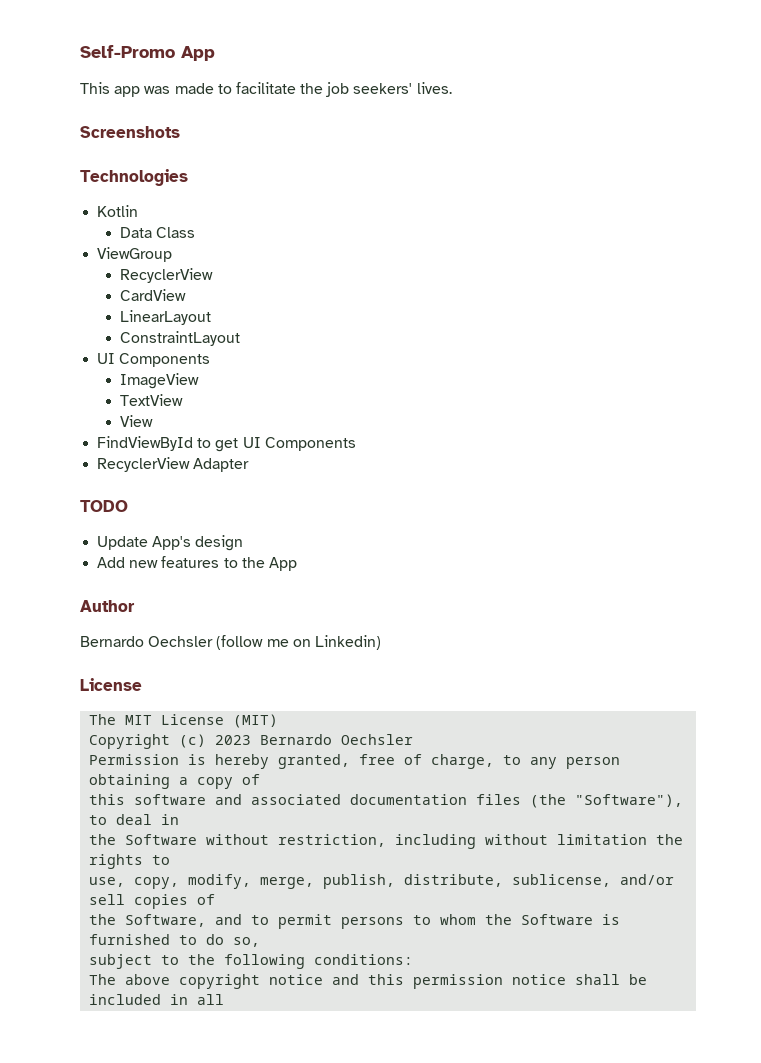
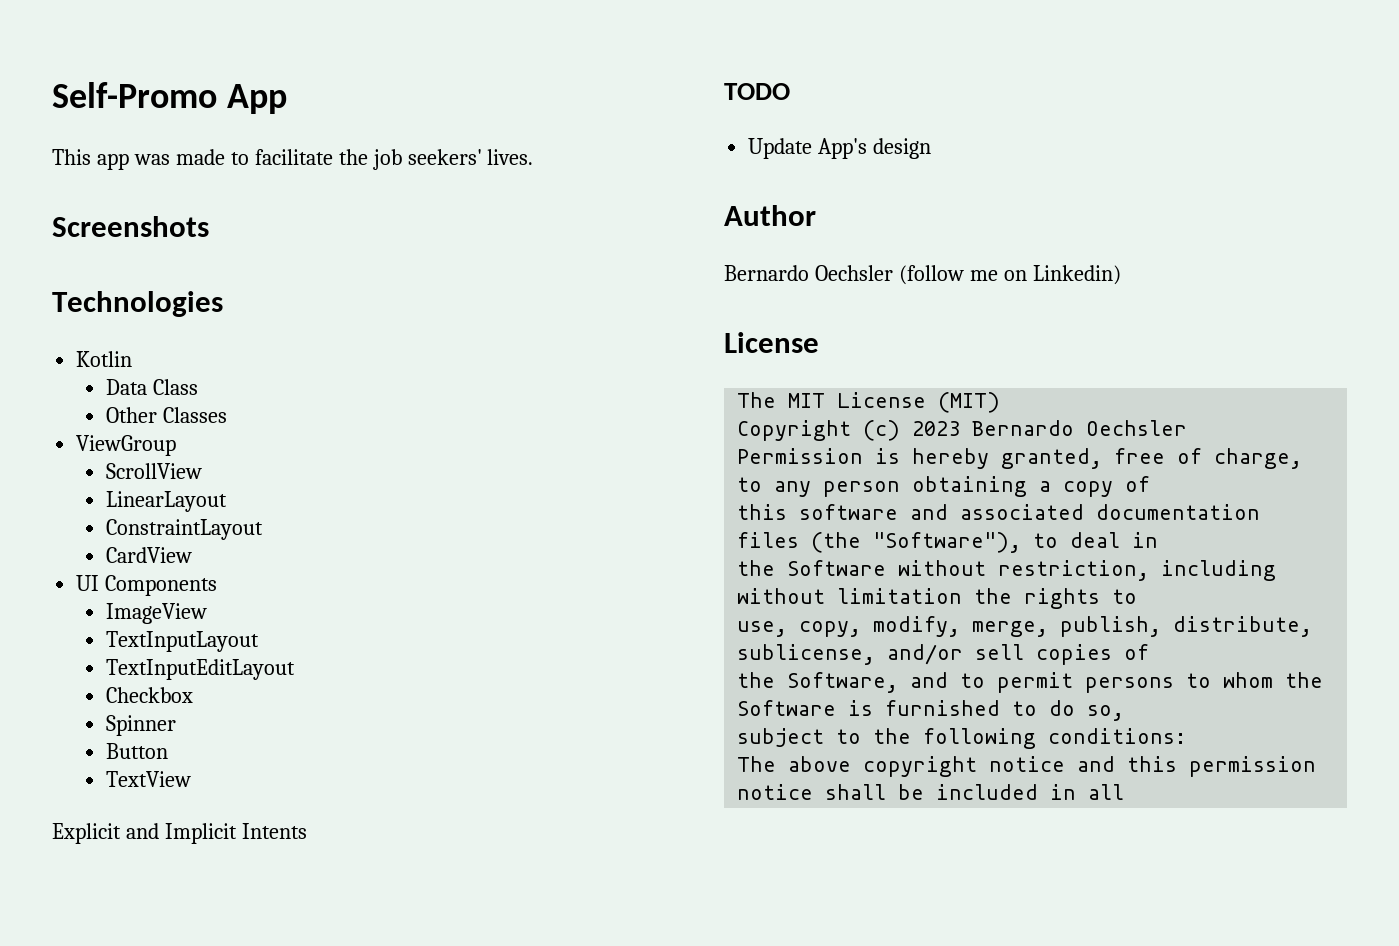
+ Other Classes
  ViewGroup
- RecyclerView
- CardView
+ ScrollView
+ CardView
+ TextInputLayout
+ TextInputEditLayout
+ Checkbox
+ Spinner
+ Button
  TextView
- View
- FindViewById to get UI Components
- RecyclerView Adapter
+ Explicit and Implicit Intents
  TODO
  Update App's design
- Add new features to the App

